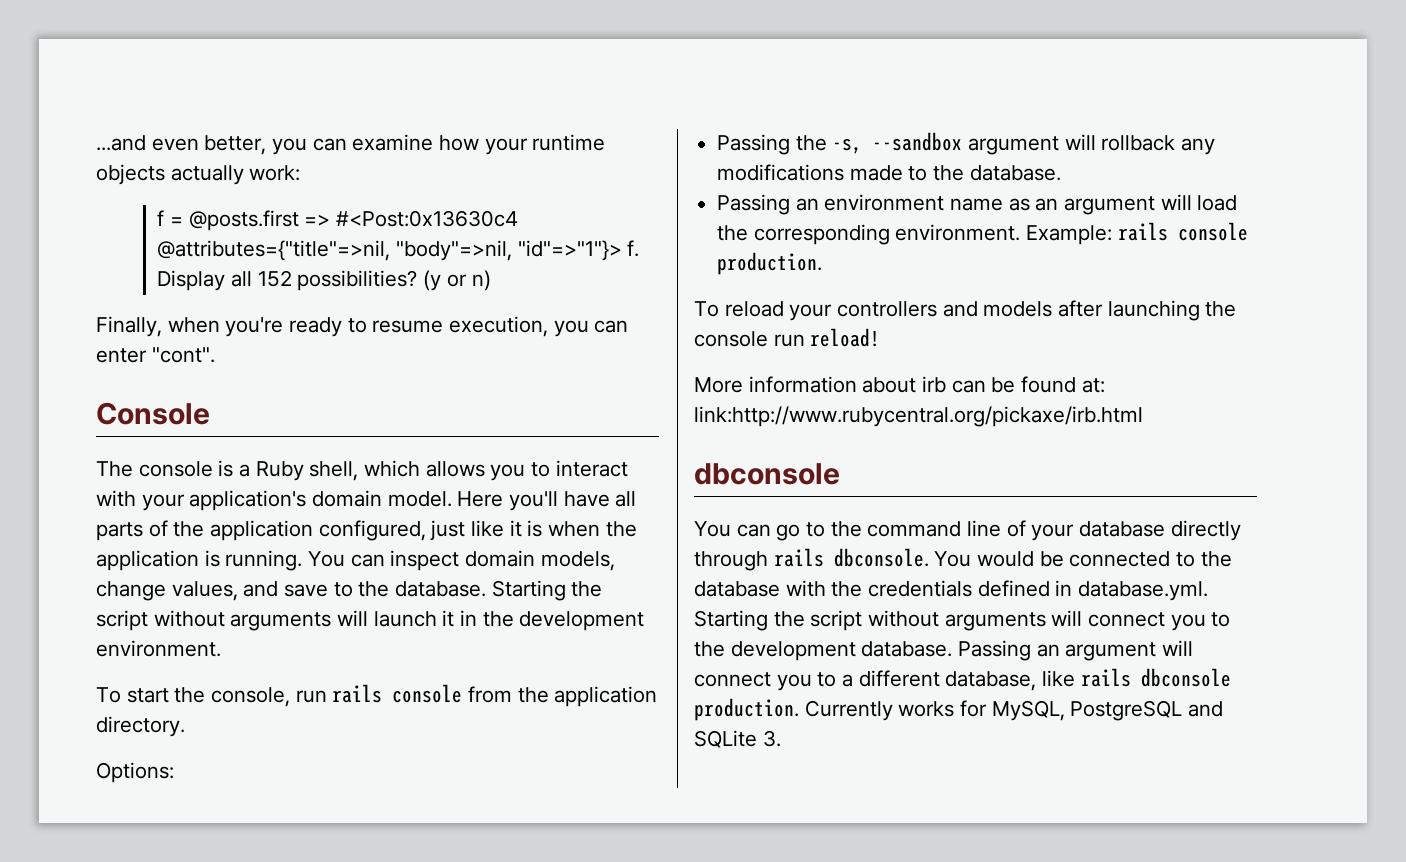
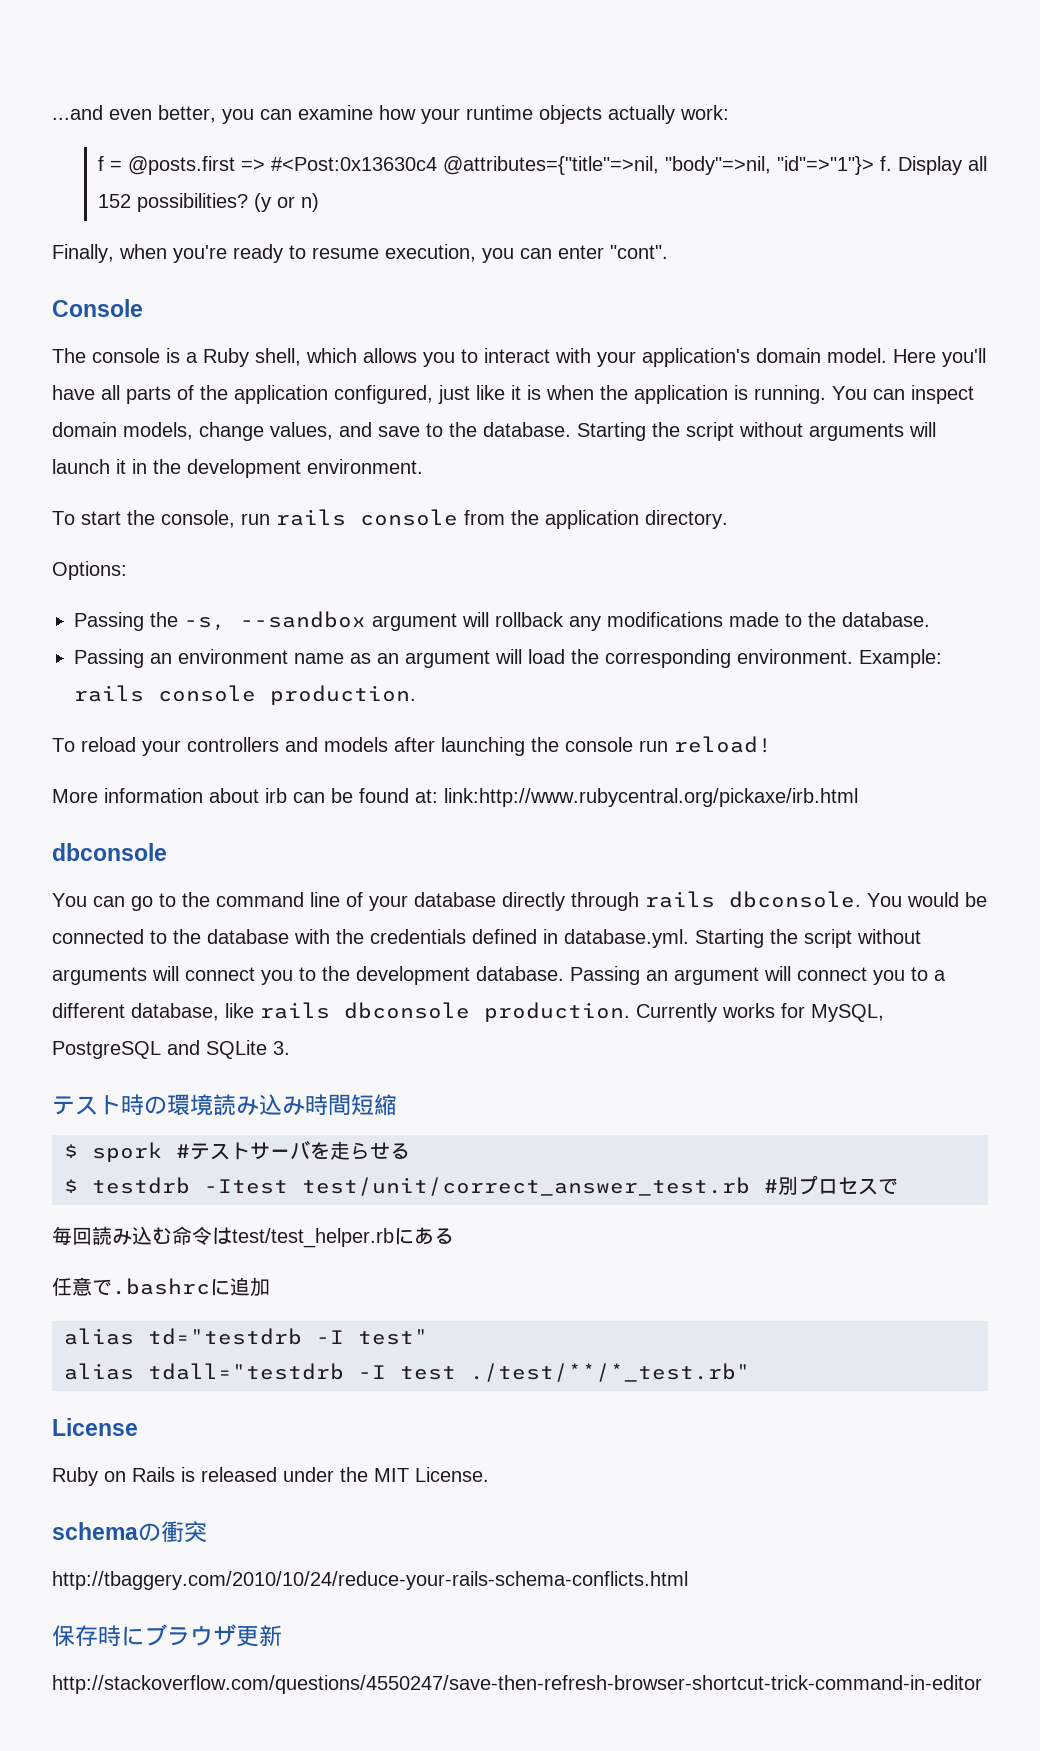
+ テスト時の環境読み込み時間短縮
+ $ spork #テストサーバを走らせる
+ $ testdrb -Itest test/unit/correct_answer_test.rb #別プロセスで
+ 毎回読み込む命令はtest/test_helper.rbにある
+ 任意で.bashrcに追加
+ alias td="testdrb -I test"
+ alias tdall="testdrb -I test ./test/**/*_test.rb"
+ License
+ Ruby on Rails is released under the MIT License.
+ schemaの衝突
+ http://tbaggery.com/2010/10/24/reduce-your-rails-schema-conflicts.html
+ 保存時にブラウザ更新
+ http://stackoverflow.com/questions/4550247/save-then-refresh-browser-shortcut-trick-command-in-editor

